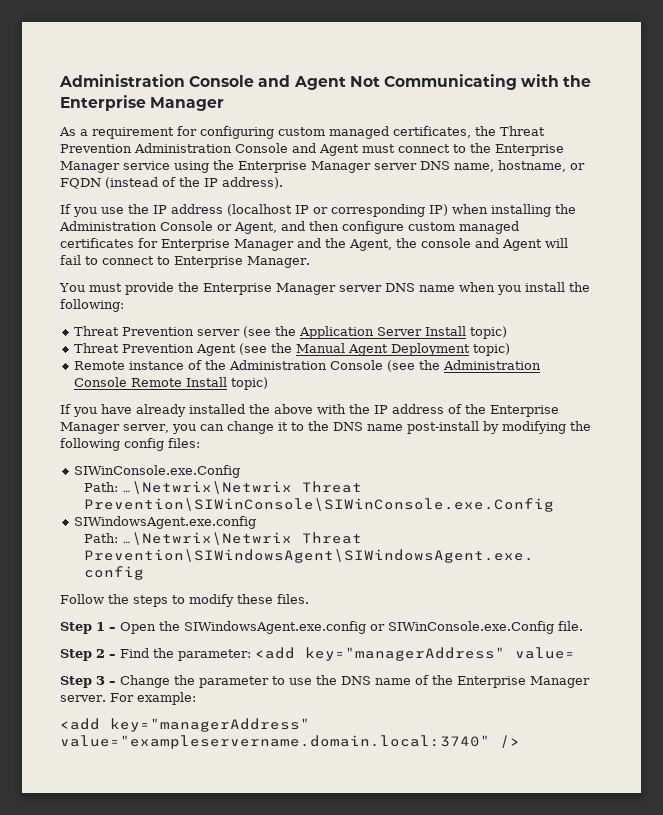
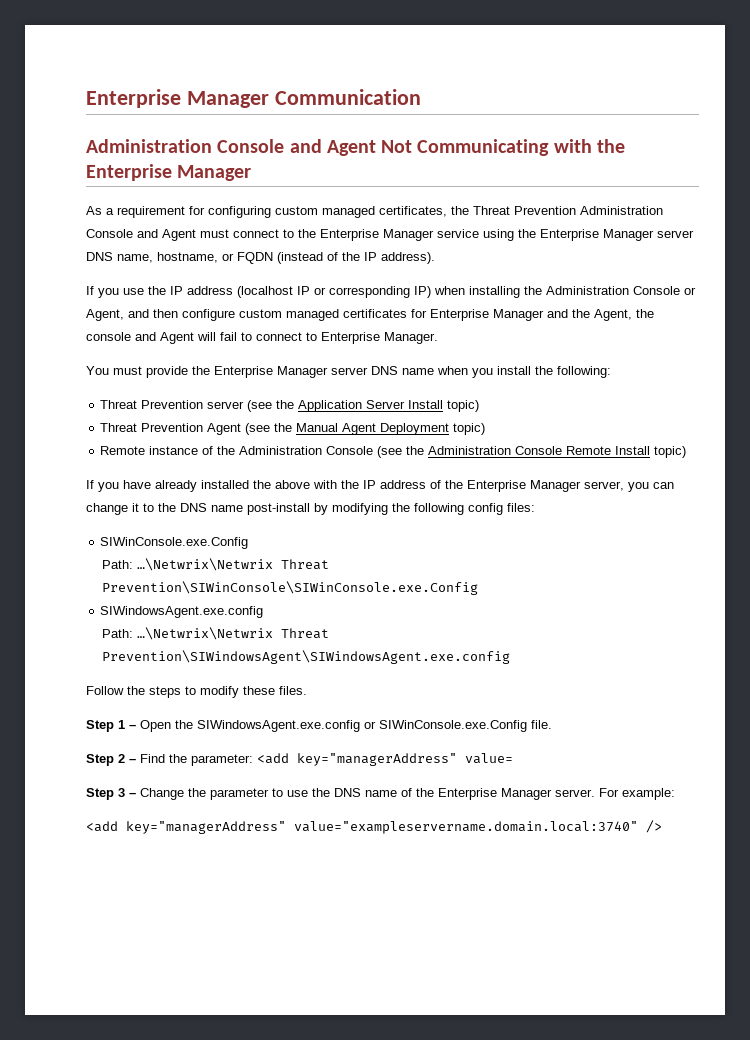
+ Enterprise Manager Communication

